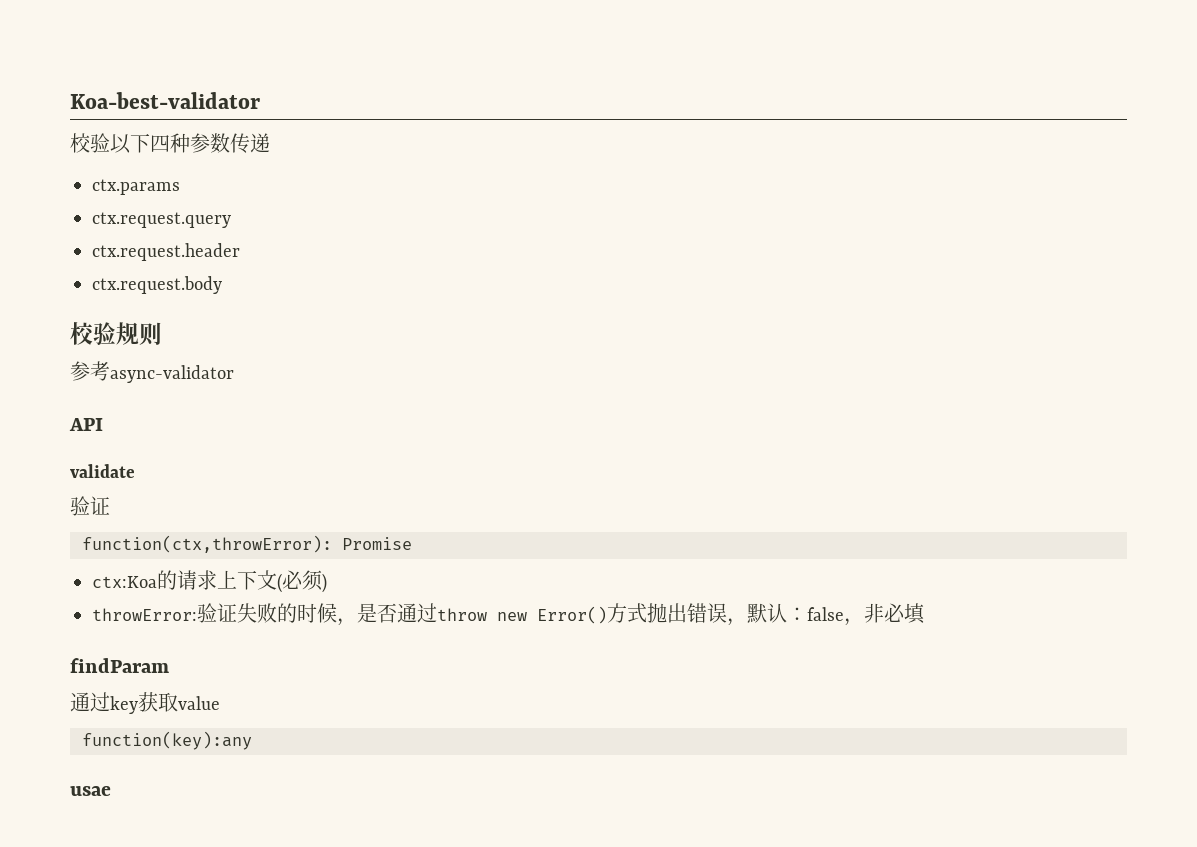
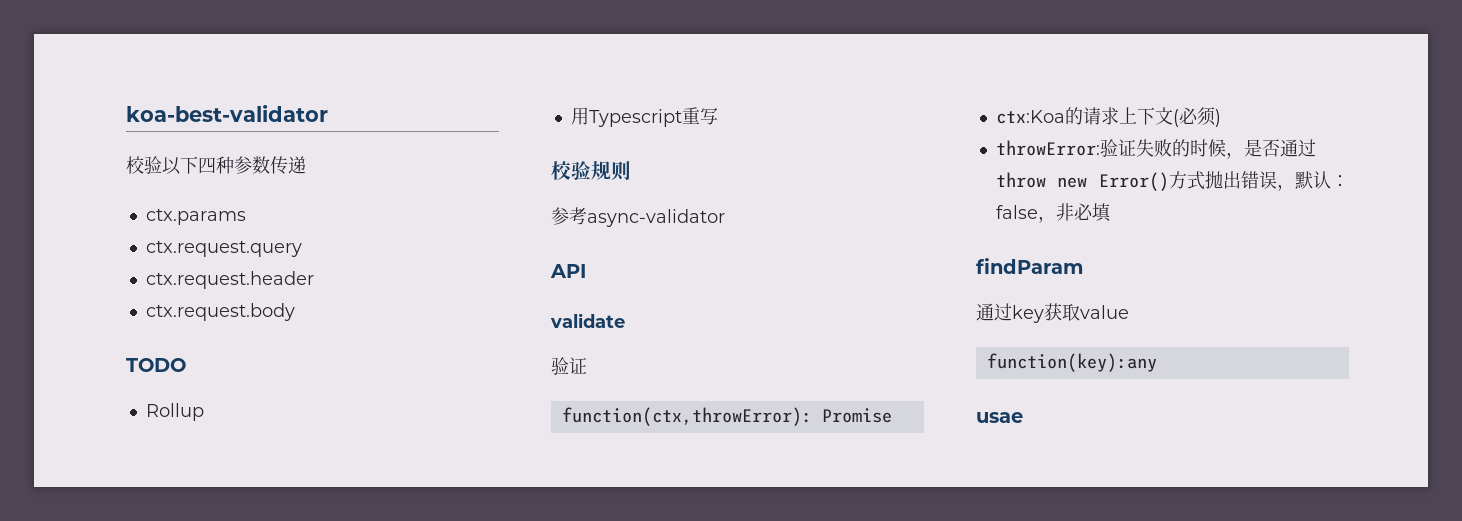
- Koa-best-validator
+ koa-best-validator
+ TODO
+ Rollup
+ 用Typescript重写

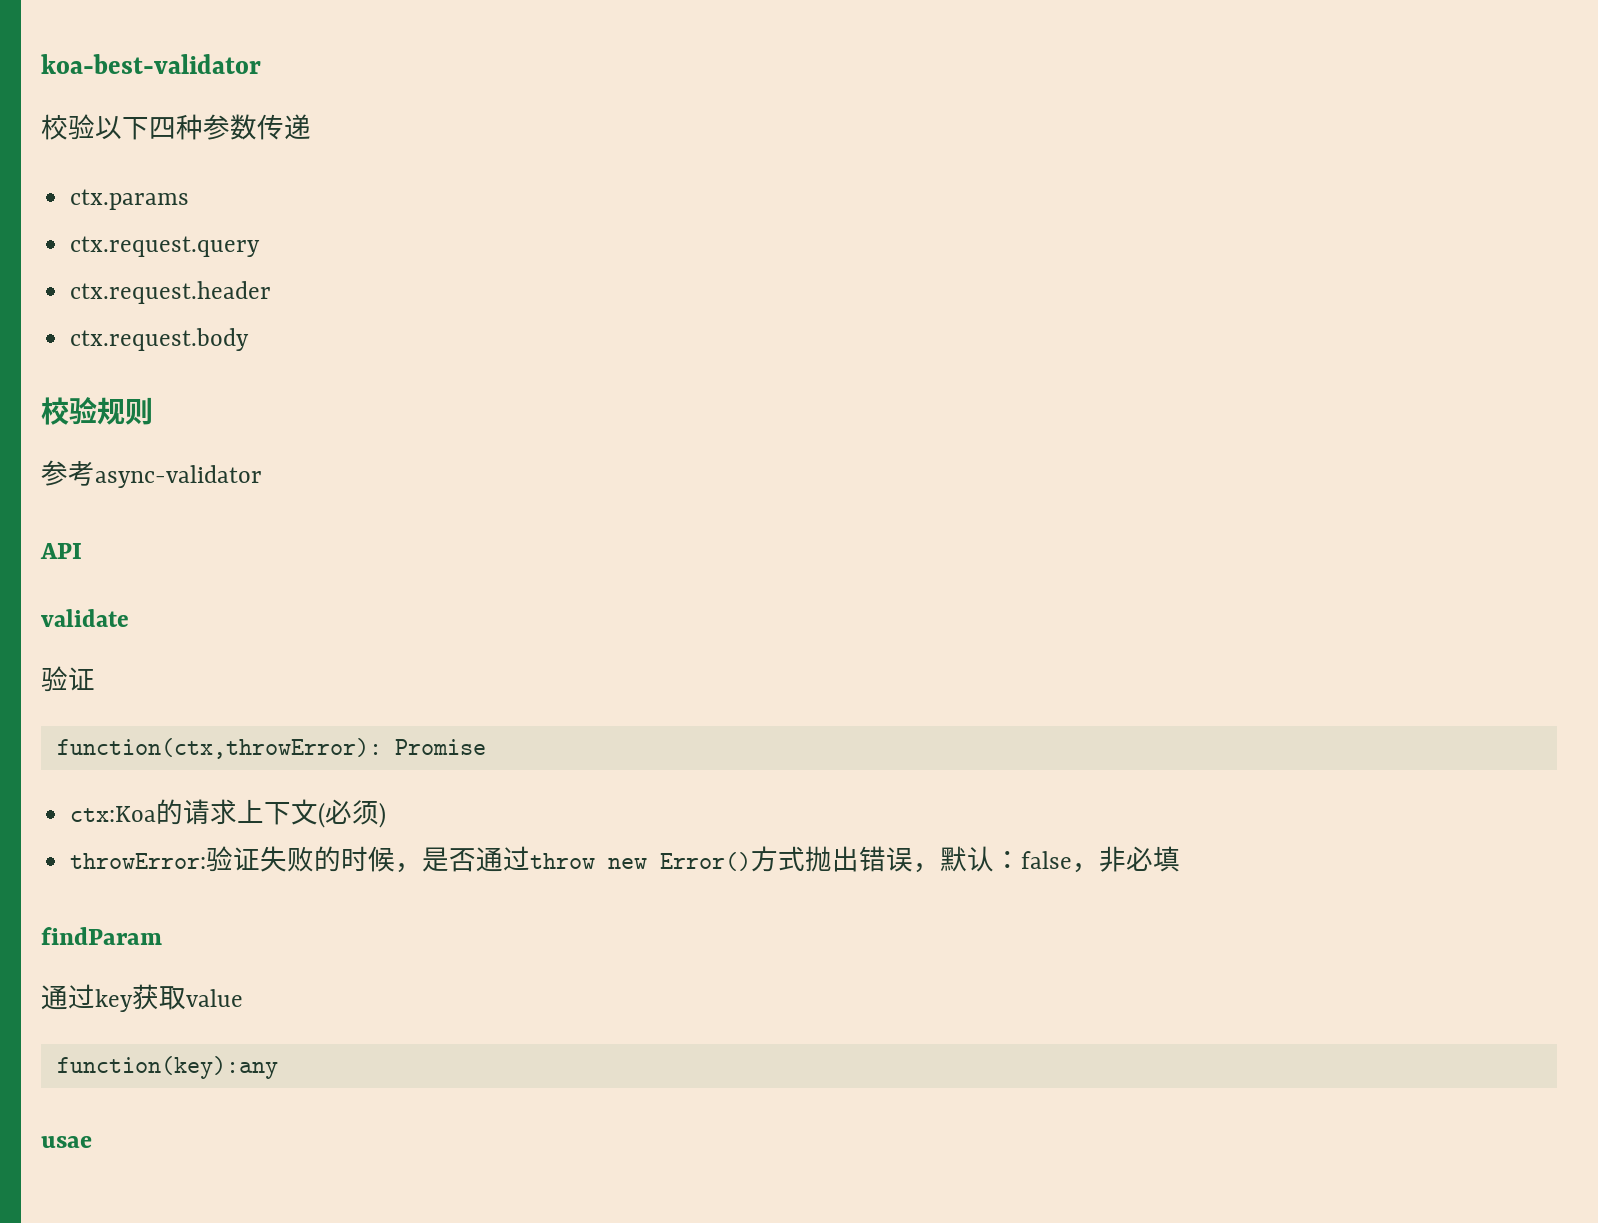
- TODO
- Rollup
- 用Typescript重写

